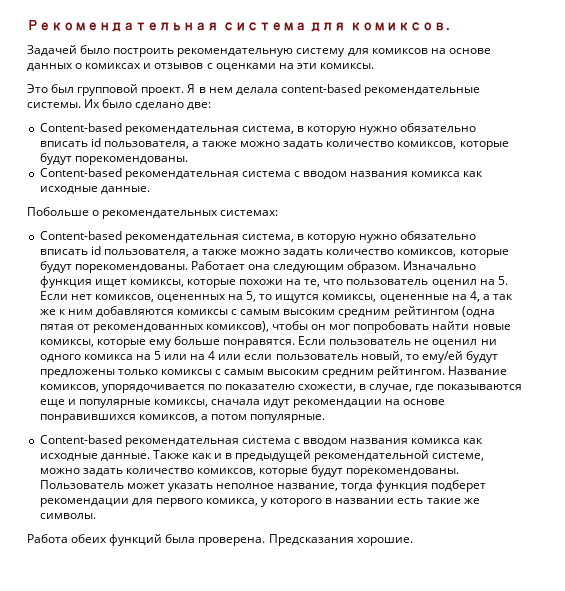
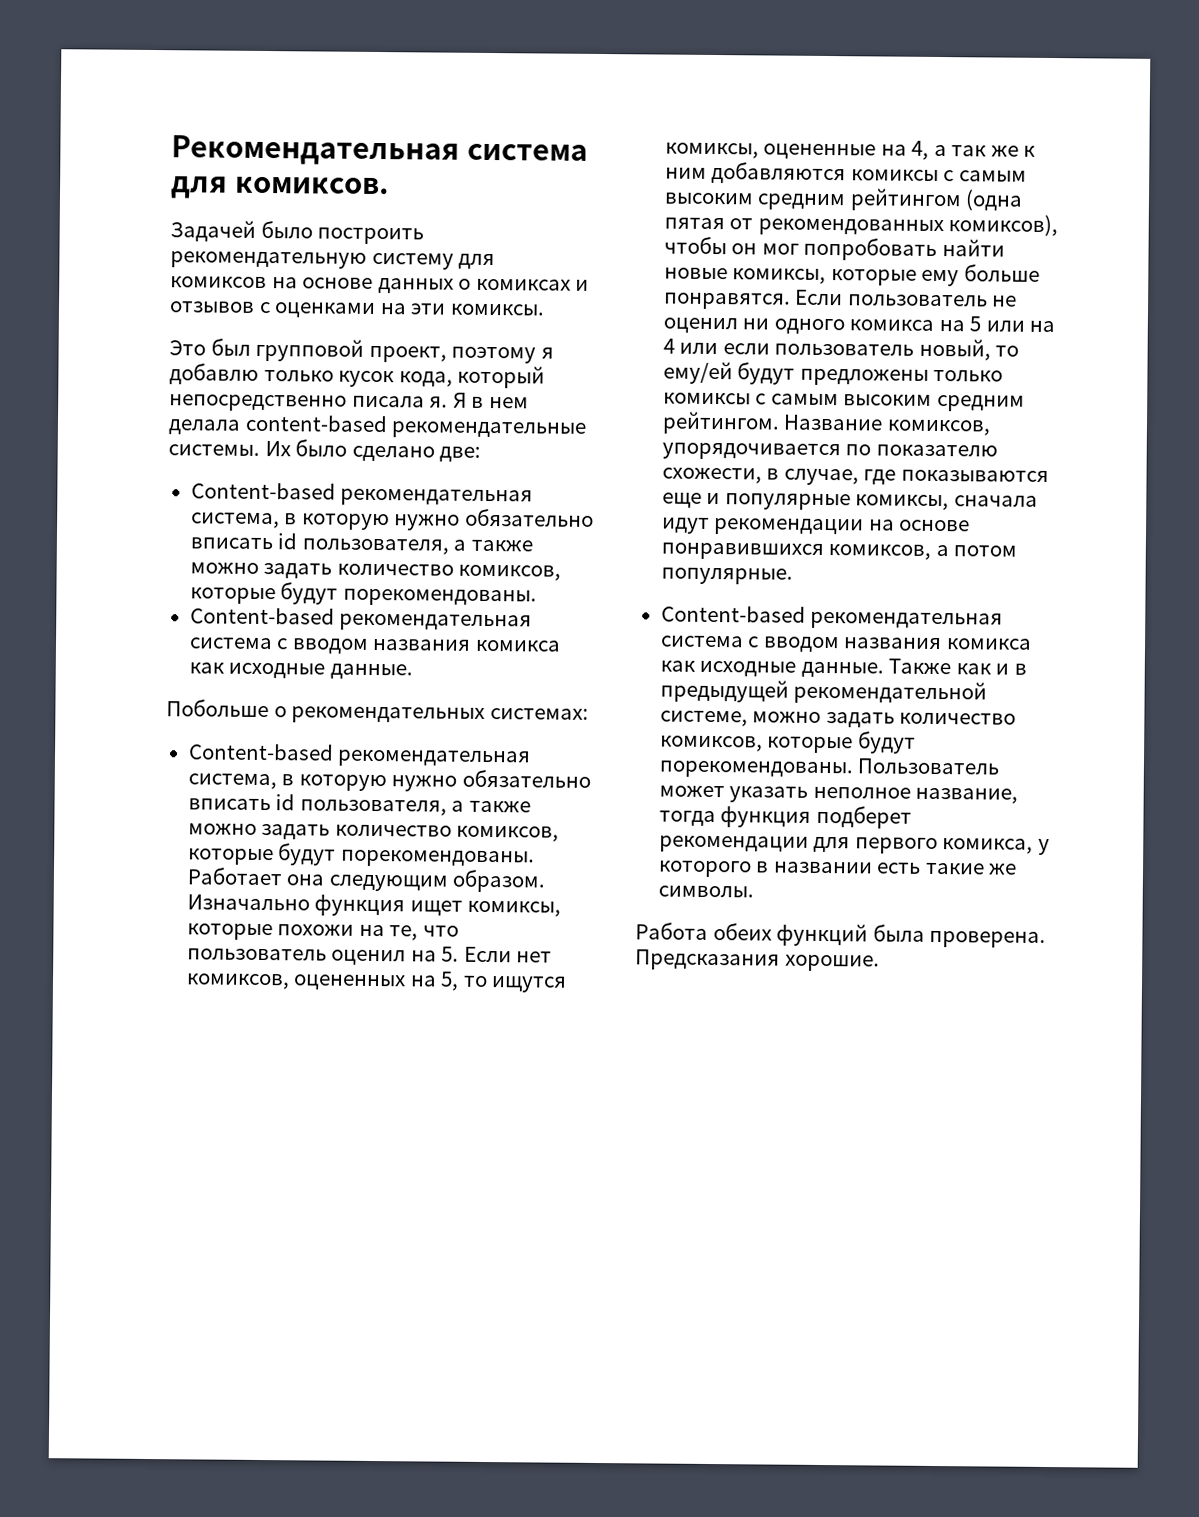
- Это был групповой проект.
+ Это был групповой проект, поэтому я добавлю только кусок кода, который непосредственно писала я.

